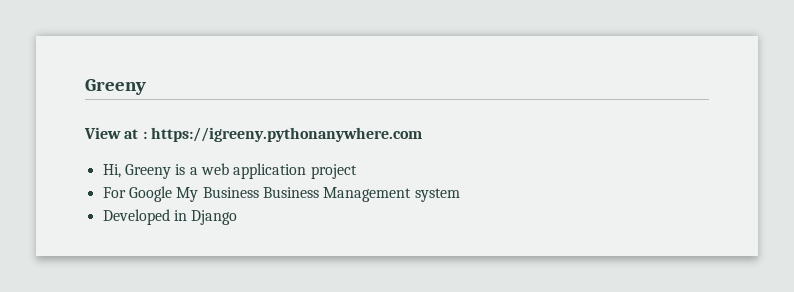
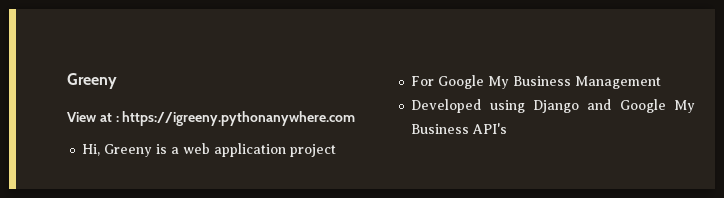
- For Google My Business Business Management system
+ For Google My Business Management
- Developed in Django
+ Developed using Django and Google My Business API's

